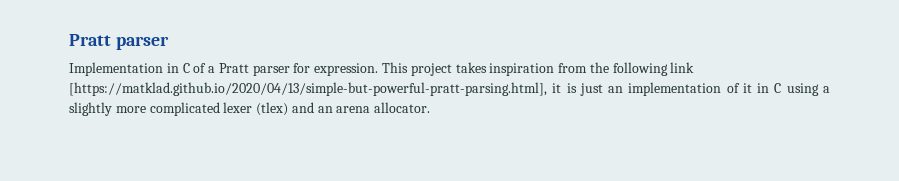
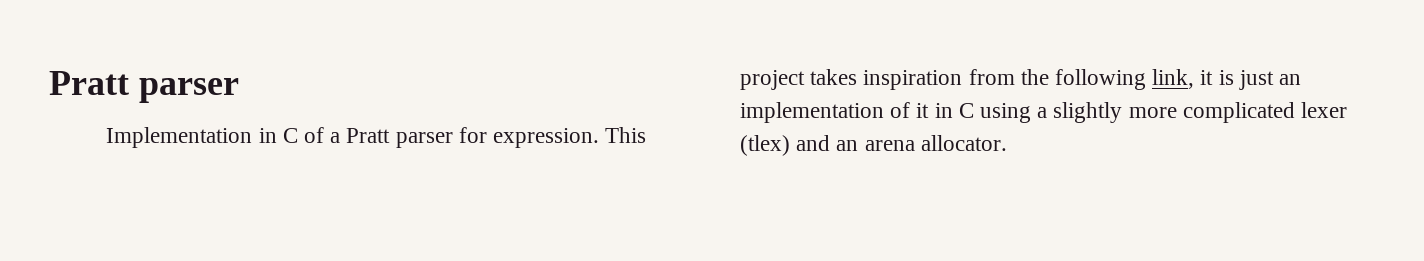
- This project takes inspiration from the following link [https://matklad.github.io/2020/04/13/simple-but-powerful-pratt-parsing.html], it is just an implementation of it in C using a slightly more complicated lexer (tlex) and an arena allocator.
+ This project takes inspiration from the following link, it is just an implementation of it in C using a slightly more complicated lexer (tlex) and an arena allocator.

